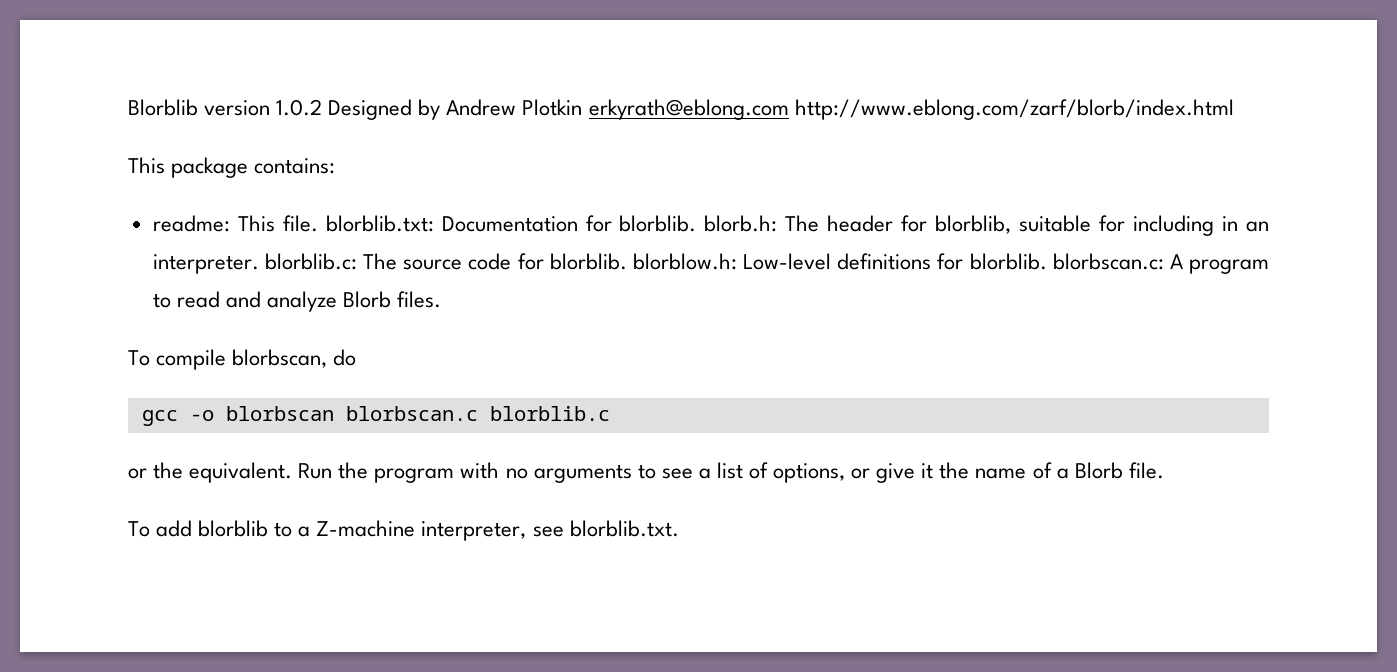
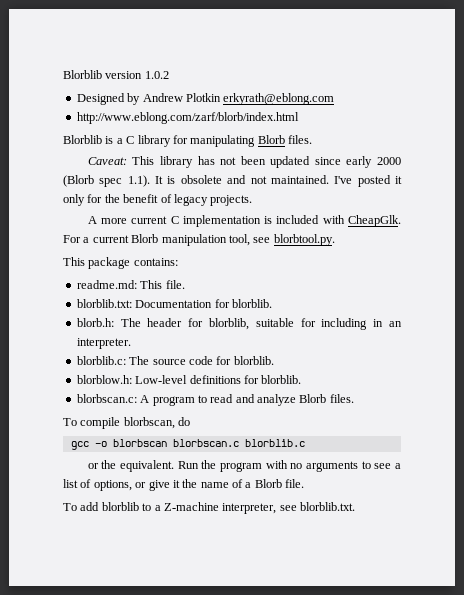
- Blorblib version 1.0.2 Designed by Andrew Plotkin erkyrath@eblong.com http://www.eblong.com/zarf/blorb/index.html
+ Blorblib version 1.0.2
+ Designed by Andrew Plotkin erkyrath@eblong.com
+ http://www.eblong.com/zarf/blorb/index.html
+ Blorblib is a C library for manipulating Blorb files.
+ Caveat: This library has not been updated since early 2000 (Blorb spec 1.1). It is obsolete and not maintained. I've posted it only for the benefit of legacy projects.
+ A more current C implementation is included with CheapGlk. For a current Blorb manipulation tool, see blorbtool.py.
- readme: This file. blorblib.txt: Documentation for blorblib. blorb.h: The header for blorblib, suitable for including in an interpreter. blorblib.c: The source code for blorblib. blorblow.h: Low-level definitions for blorblib. blorbscan.c: A program to read and analyze Blorb files.
+ readme.md: This file.
+ blorblib.txt: Documentation for blorblib.
+ blorb.h: The header for blorblib, suitable for including in an interpreter.
+ blorblib.c: The source code for blorblib.
+ blorblow.h: Low-level definitions for blorblib.
+ blorbscan.c: A program to read and analyze Blorb files.

